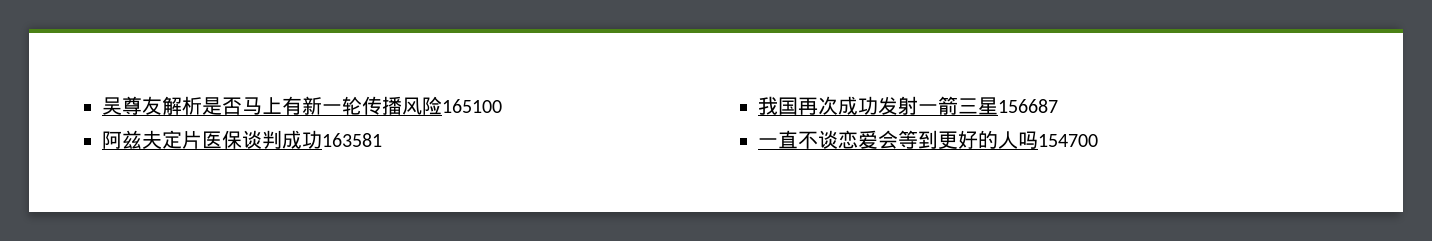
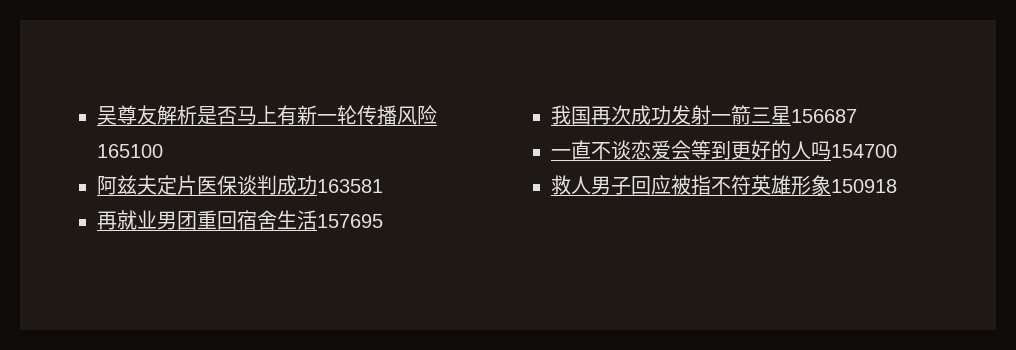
+ 再就业男团重回宿舍生活157695
+ 救人男子回应被指不符英雄形象150918

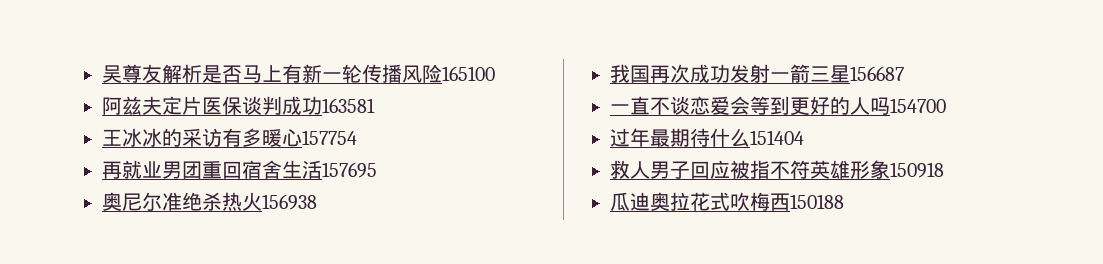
+ 王冰冰的采访有多暖心157754
+ 奥尼尔准绝杀热火156938
+ 过年最期待什么151404
+ 瓜迪奥拉花式吹梅西150188

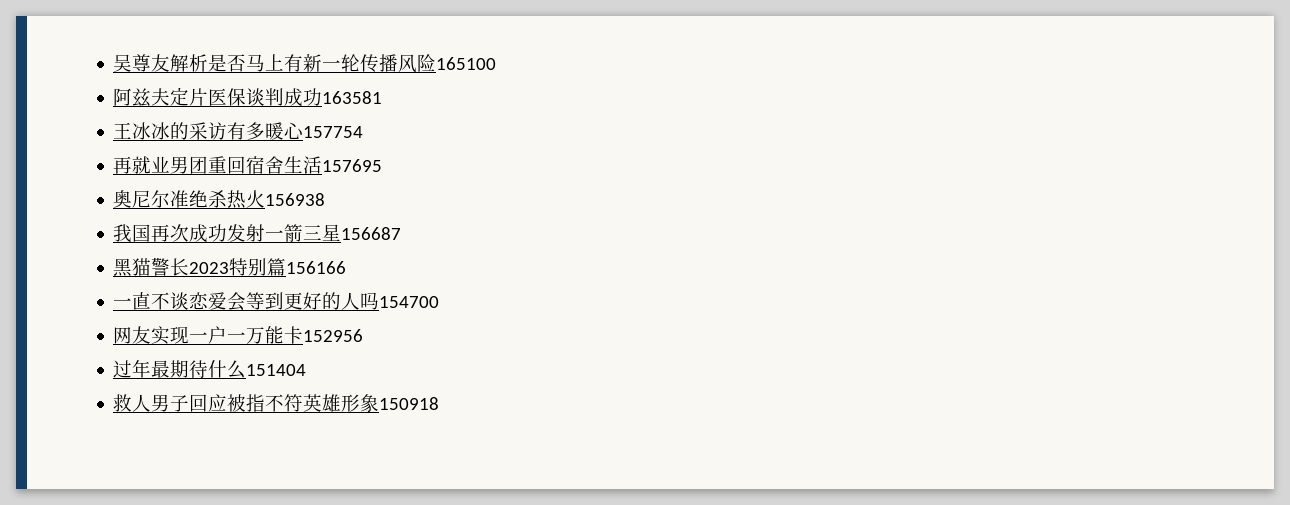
+ 黑猫警长2023特别篇156166
+ 网友实现一户一万能卡152956
- 瓜迪奥拉花式吹梅西150188

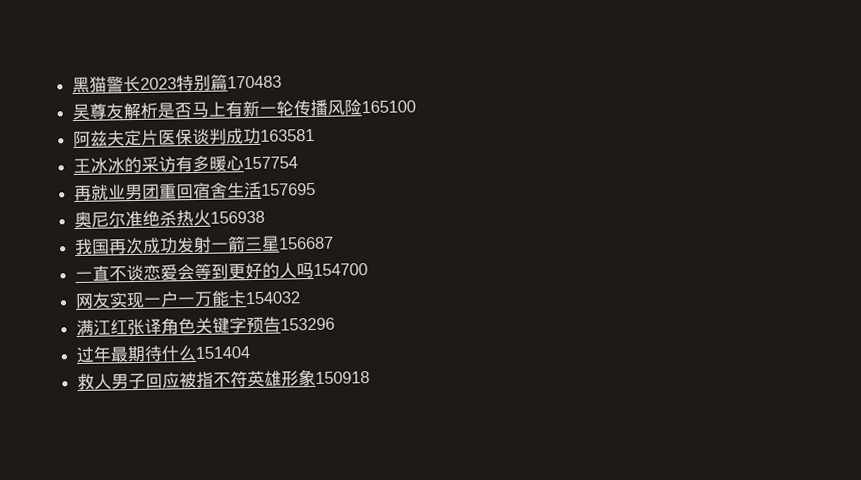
+ 黑猫警长2023特别篇170483
- 黑猫警长2023特别篇156166
- 网友实现一户一万能卡152956
+ 网友实现一户一万能卡154032
+ 满江红张译角色关键字预告153296

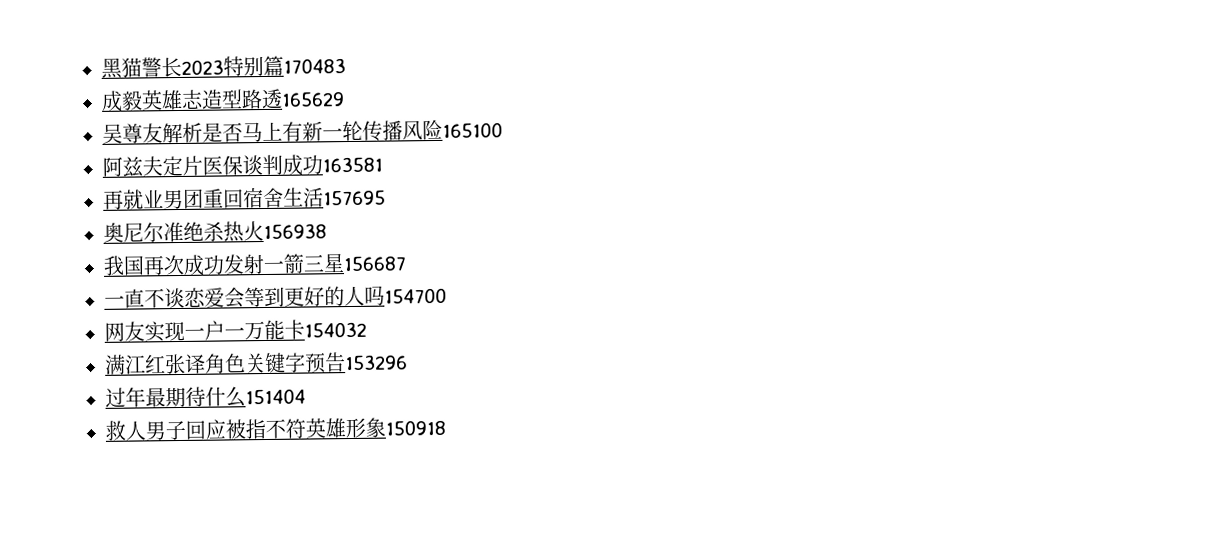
+ 成毅英雄志造型路透165629
- 王冰冰的采访有多暖心157754

